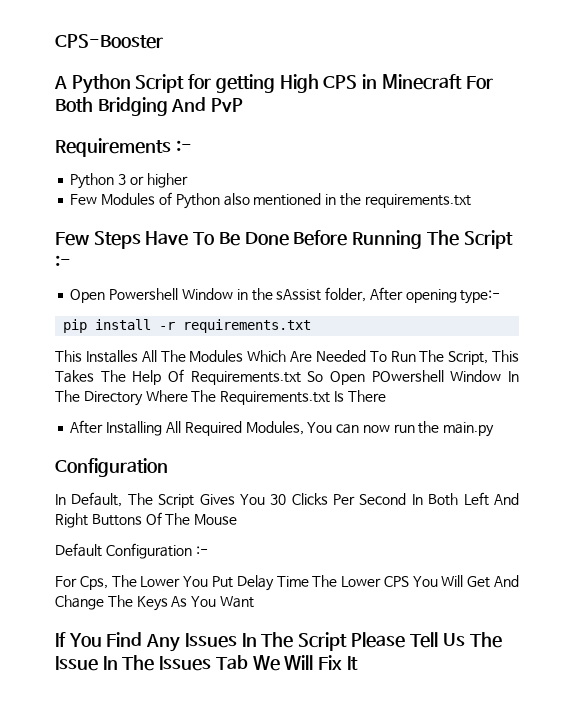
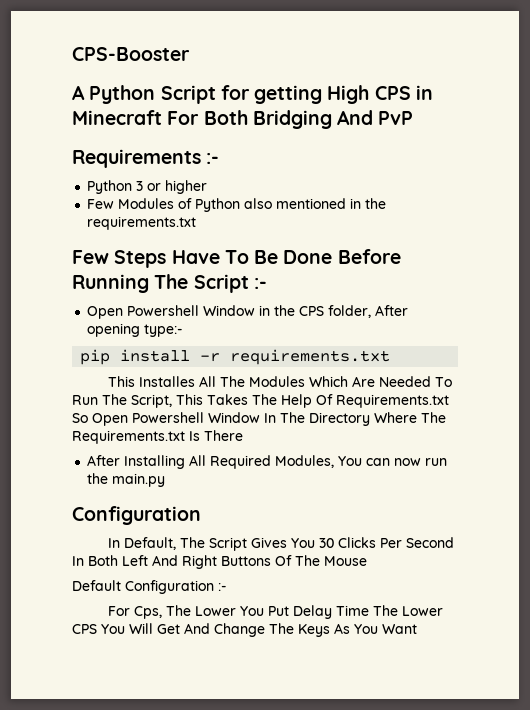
- Open Powershell Window in the sAssist folder, After opening type:-
+ Open Powershell Window in the CPS folder, After opening type:-
- This Installes All The Modules Which Are Needed To Run The Script, This Takes The Help Of Requirements.txt So Open POwershell Window In The Directory Where The Requirements.txt Is There
+ This Installes All The Modules Which Are Needed To Run The Script, This Takes The Help Of Requirements.txt So Open Powershell Window In The Directory Where The Requirements.txt Is There
- If You Find Any Issues In The Script Please Tell Us The Issue In The Issues Tab We Will Fix It

